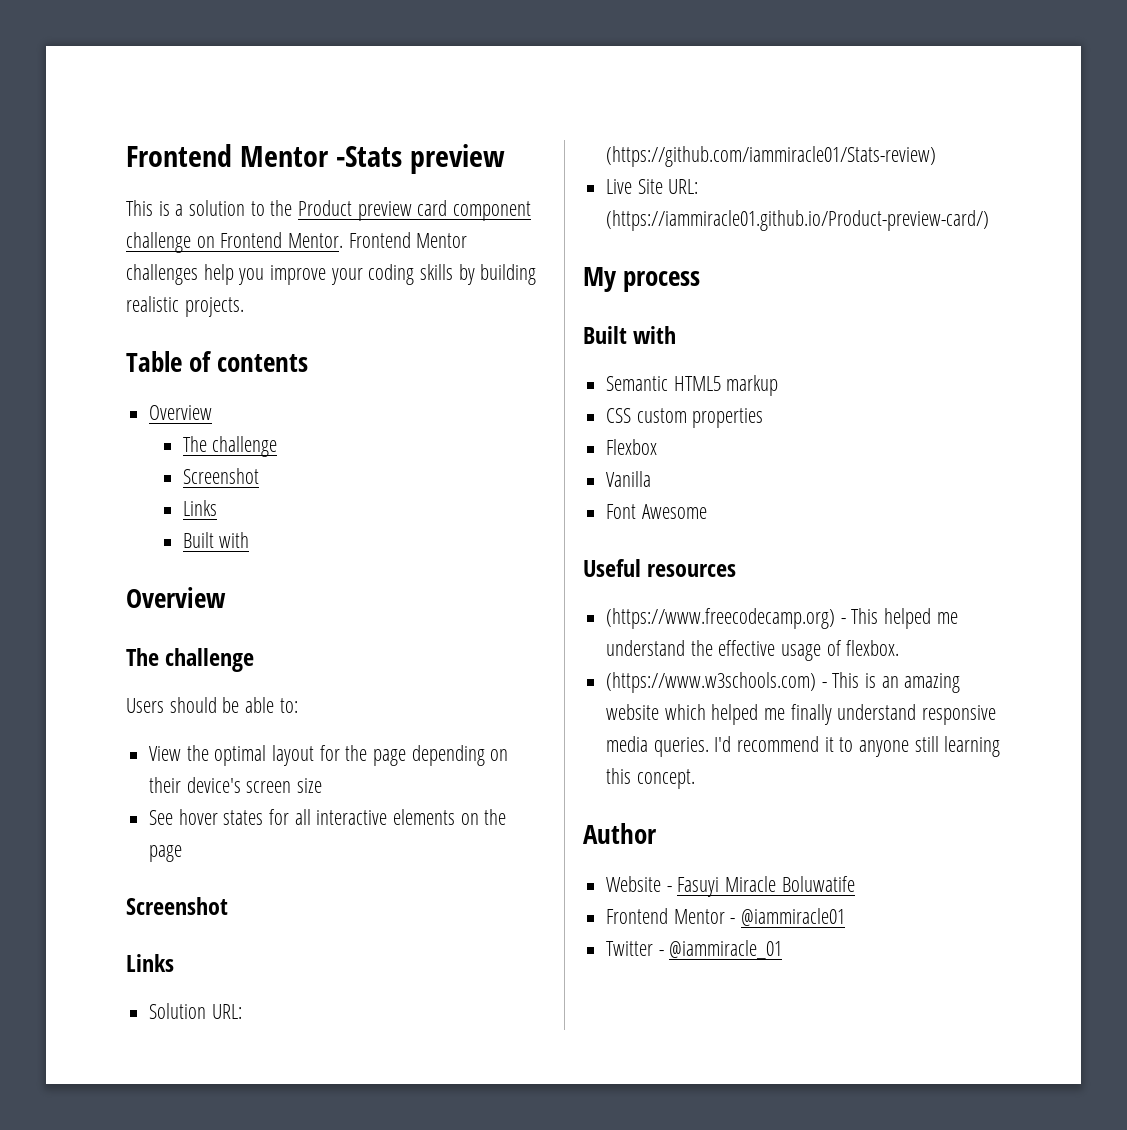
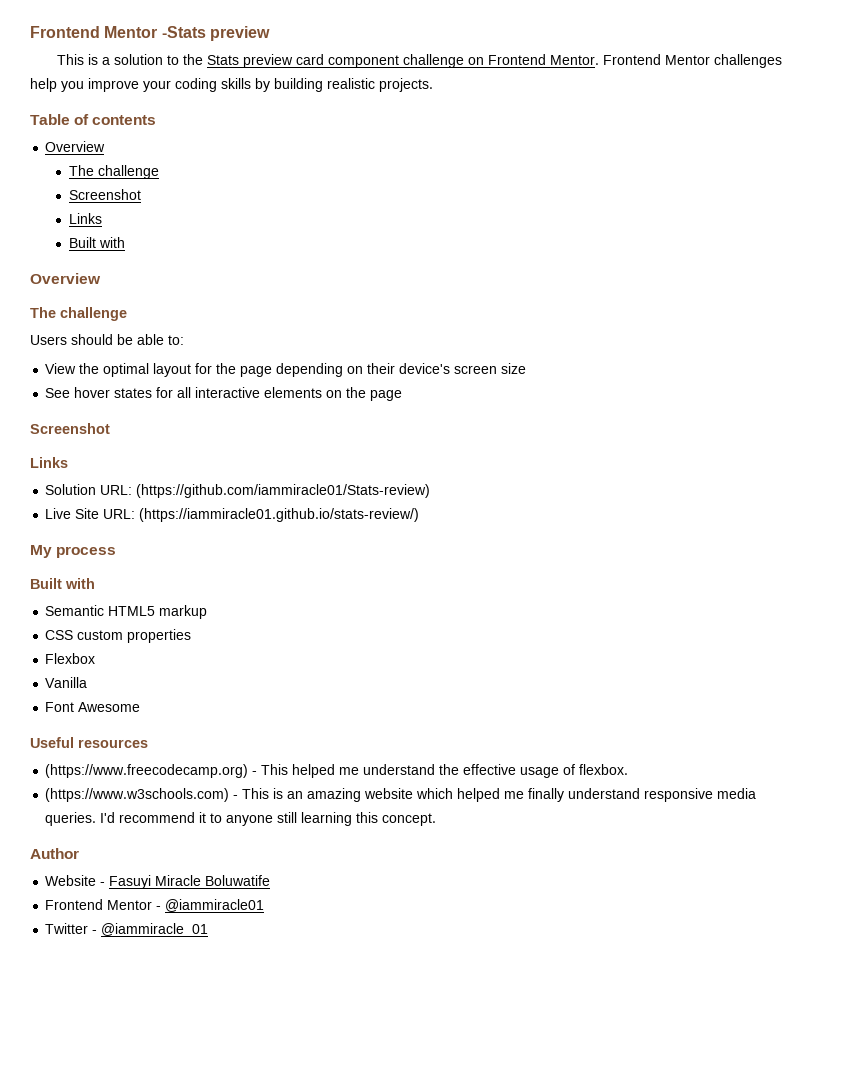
- This is a solution to the Product preview card component challenge on Frontend Mentor.
+ This is a solution to the Stats preview card component challenge on Frontend Mentor.
- Live Site URL: (https://iammiracle01.github.io/Product-preview-card/)
+ Live Site URL: (https://iammiracle01.github.io/stats-review/)

